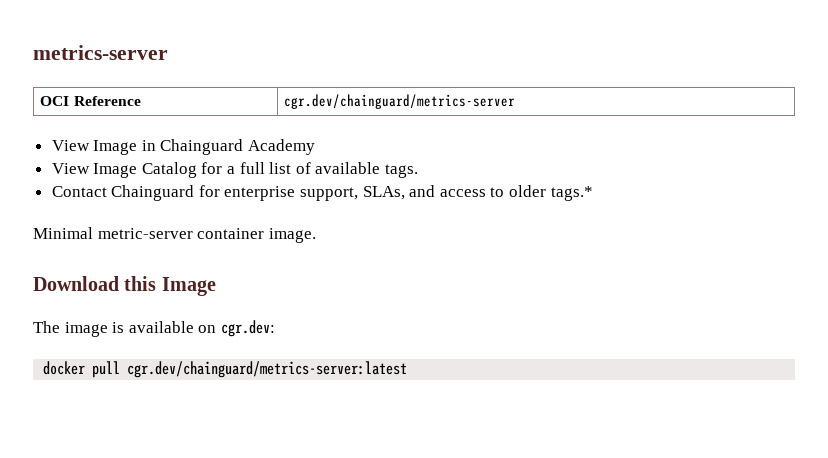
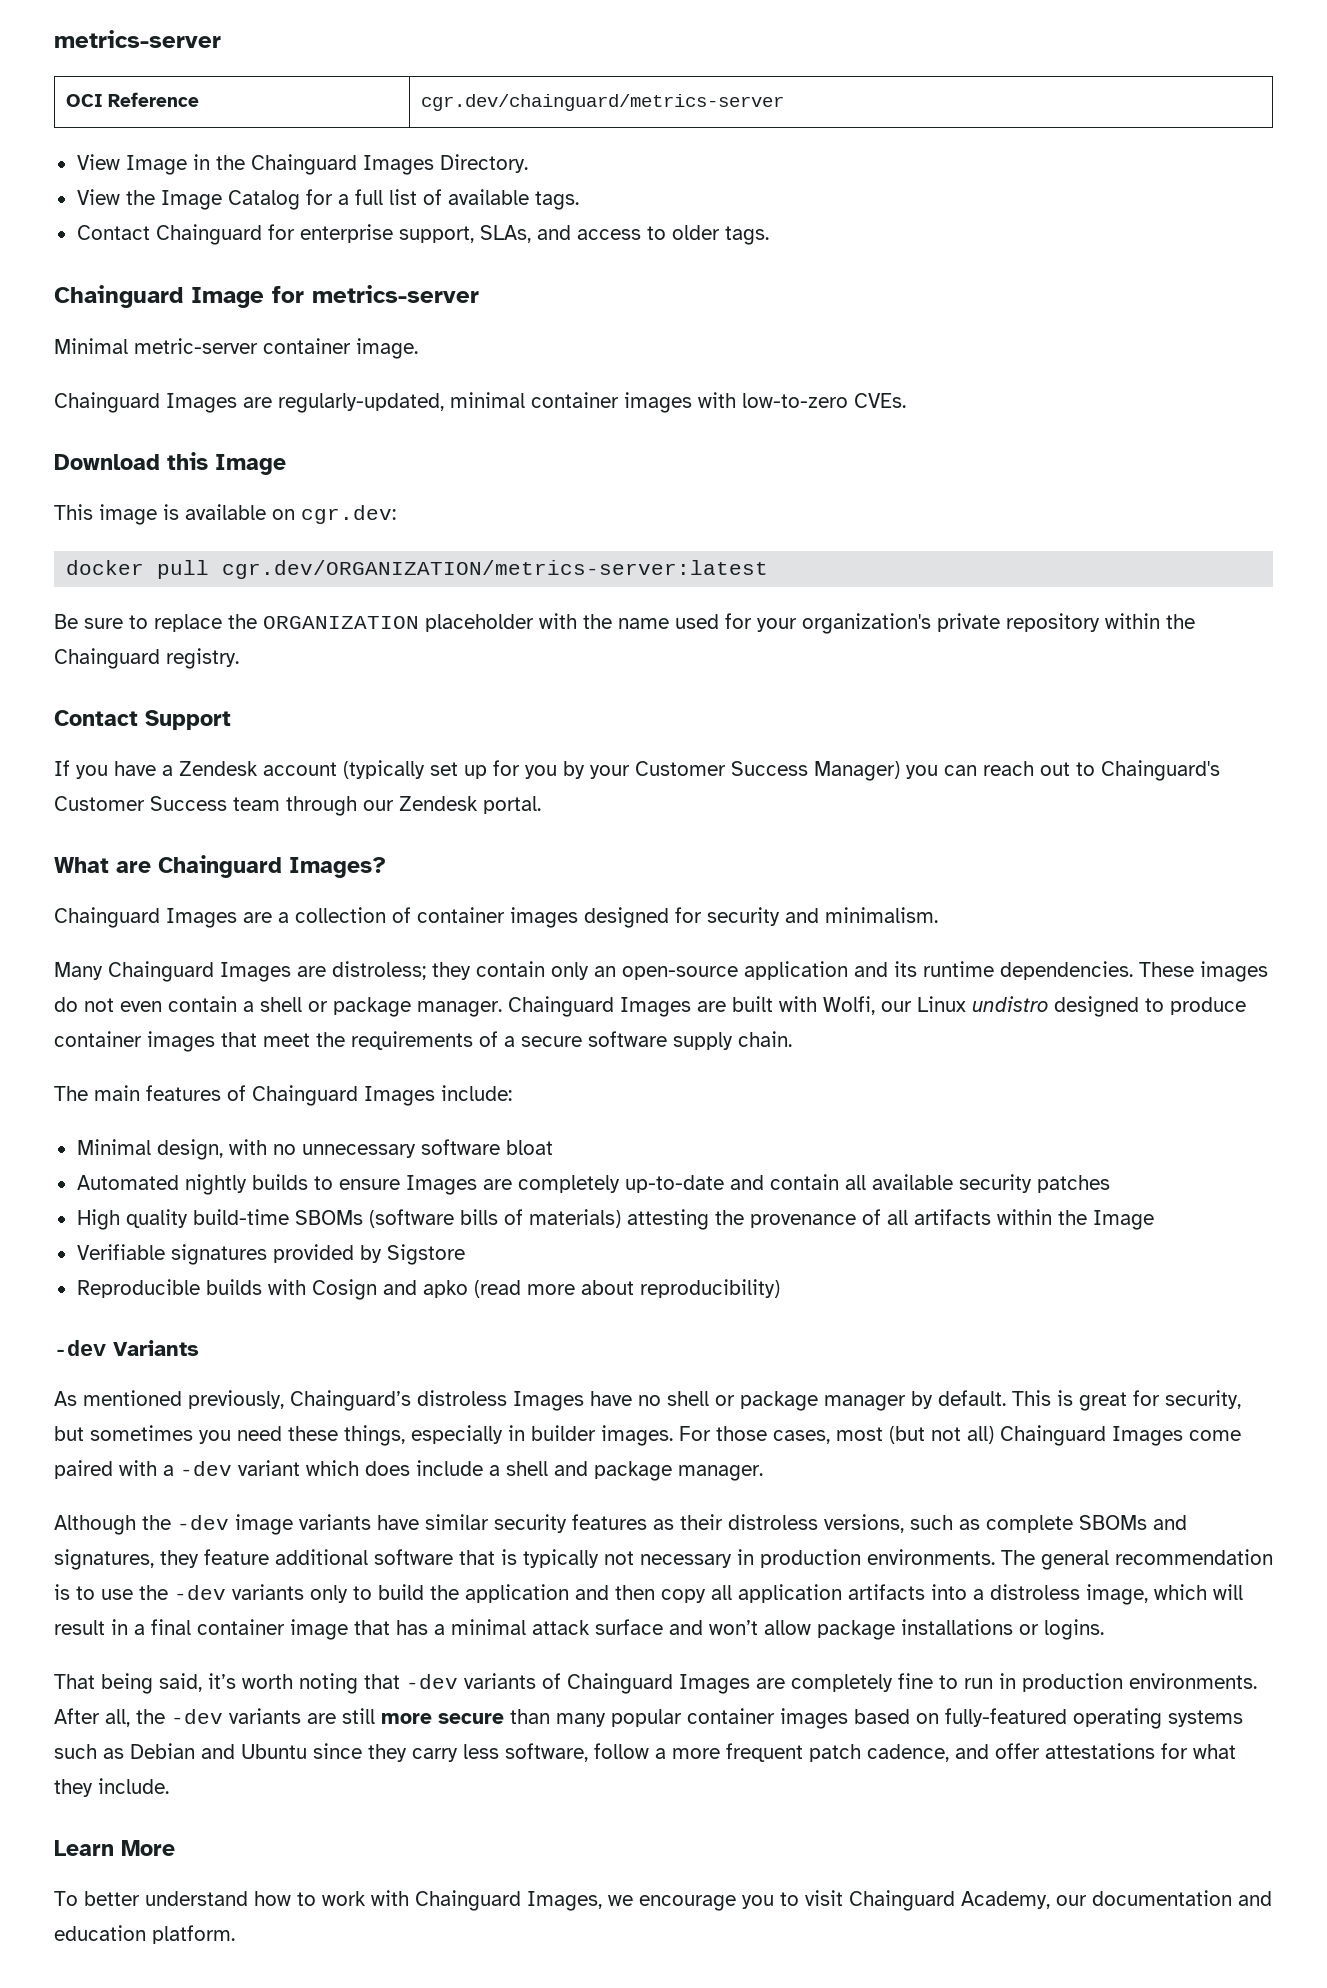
- View Image in Chainguard Academy
- View Image Catalog for a full list of available tags.
+ View Image in the Chainguard Images Directory.
+ View the Image Catalog for a full list of available tags.
- Contact Chainguard for enterprise support, SLAs, and access to older tags.*
+ Contact Chainguard for enterprise support, SLAs, and access to older tags.
+ Chainguard Image for metrics-server
+ Chainguard Images are regularly-updated, minimal container images with low-to-zero CVEs.
- The image is available on cgr.dev:
+ This image is available on cgr.dev:
- docker pull cgr.dev/chainguard/metrics-server:latest
+ docker pull cgr.dev/ORGANIZATION/metrics-server:latest
+ Be sure to replace the ORGANIZATION placeholder with the name used for your organization's private repository within the Chainguard registry.
+ Contact Support
+ If you have a Zendesk account (typically set up for you by your Customer Success Manager) you can reach out to Chainguard's Customer Success team through our Zendesk portal.
+ What are Chainguard Images?
+ Chainguard Images are a collection of container images designed for security and minimalism.
+ Many Chainguard Images are distroless; they contain only an open-source application and its runtime dependencies. These images do not even contain a shell or package manager. Chainguard Images are built with Wolfi, our Linux undistro designed to produce container images that meet the requirements of a secure software supply chain.
+ The main features of Chainguard Images include:
+ Minimal design, with no unnecessary software bloat
+ Automated nightly builds to ensure Images are completely up-to-date and contain all available security patches
+ High quality build-time SBOMs (software bills of materials) attesting the provenance of all artifacts within the Image
+ Verifiable signatures provided by Sigstore
+ Reproducible builds with Cosign and apko (read more about reproducibility)
+ -dev Variants
+ As mentioned previously, Chainguard’s distroless Images have no shell or package manager by default. This is great for security, but sometimes you need these things, especially in builder images. For those cases, most (but not all) Chainguard Images come paired with a -dev variant which does include a shell and package manager.
+ Although the -dev image variants have similar security features as their distroless versions, such as complete SBOMs and signatures, they feature additional software that is typically not necessary in production environments. The general recommendation is to use the -dev variants only to build the application and then copy all application artifacts into a distroless image, which will result in a final container image that has a minimal attack surface and won’t allow package installations or logins.
+ That being said, it’s worth noting that -dev variants of Chainguard Images are completely fine to run in production environments. After all, the -dev variants are still more secure than many popular container images based on fully-featured operating systems such as Debian and Ubuntu since they carry less software, follow a more frequent patch cadence, and offer attestations for what they include.
+ Learn More
+ To better understand how to work with Chainguard Images, we encourage you to visit Chainguard Academy, our documentation and education platform.

